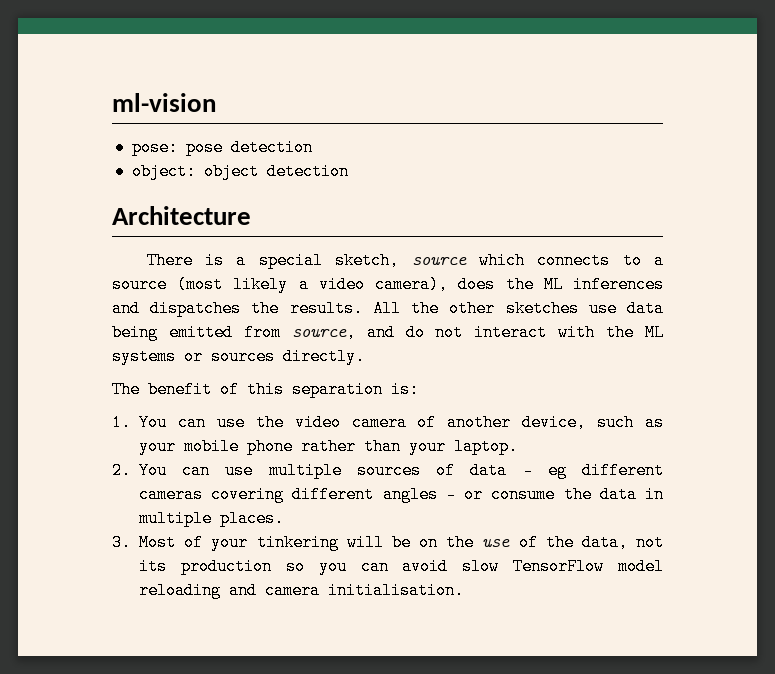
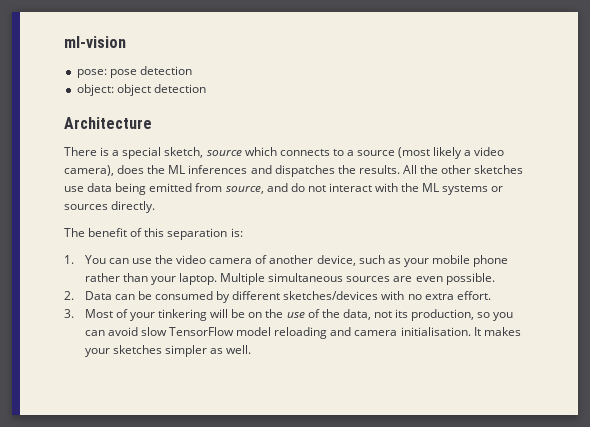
- 1. You can use the video camera of another device, such as your mobile phone rather than your laptop.
- 2. You can use multiple sources of data - eg different cameras covering different angles - or consume the data in multiple places.
+ 1. You can use the video camera of another device, such as your mobile phone rather than your laptop. Multiple simultaneous sources are even possible.
+ 2. Data can be consumed by different sketches/devices with no extra effort.
- 3. Most of your tinkering will be on the use of the data, not its production so you can avoid slow TensorFlow model reloading and camera initialisation.
+ 3. Most of your tinkering will be on the use of the data, not its production, so you can avoid slow TensorFlow model reloading and camera initialisation.
+ It makes your sketches simpler as well.

